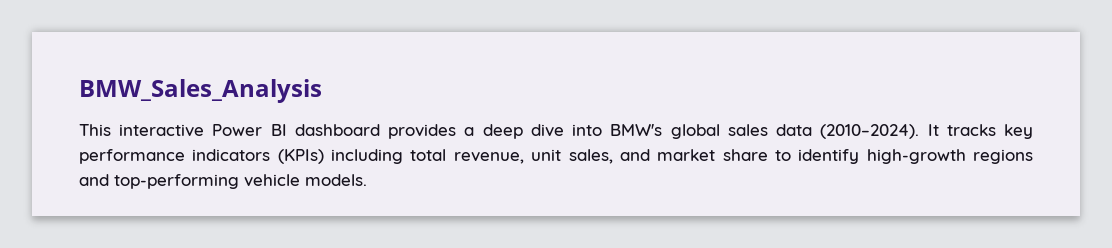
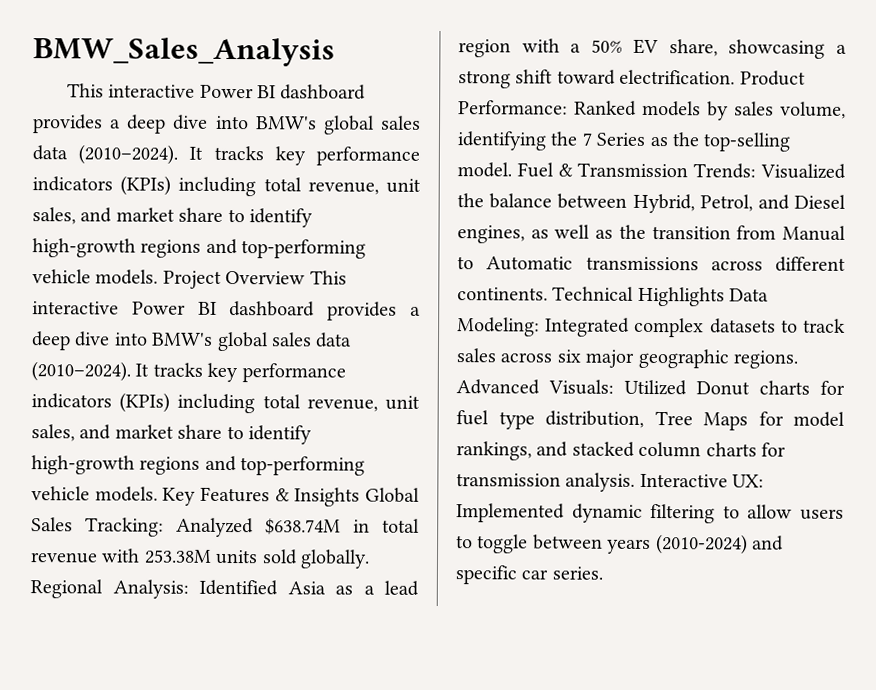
+ Project Overview This interactive Power BI dashboard provides a deep dive into BMW's global sales data (2010–2024). It tracks key performance indicators (KPIs) including total revenue, unit sales, and market share to identify high-growth regions and top-performing vehicle models. Key Features & Insights Global Sales Tracking: Analyzed $638.74M in total revenue with 253.38M units sold globally. Regional Analysis: Identified Asia as a lead region with a 50% EV share, showcasing a strong shift toward electrification. Product Performance: Ranked models by sales volume, identifying the 7 Series as the top-selling model. Fuel & Transmission Trends: Visualized the balance between Hybrid, Petrol, and Diesel engines, as well as the transition from Manual to Automatic transmissions across different continents. Technical Highlights Data Modeling: Integrated complex datasets to track sales across six major geographic regions. Advanced Visuals: Utilized Donut charts for fuel type distribution, Tree Maps for model rankings, and stacked column charts for transmission analysis. Interactive UX: Implemented dynamic filtering to allow users to toggle between years (2010-2024) and specific car series.

